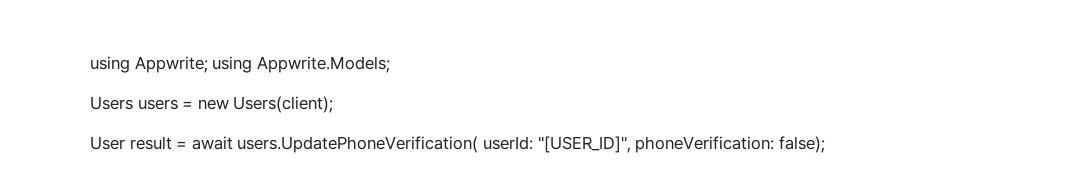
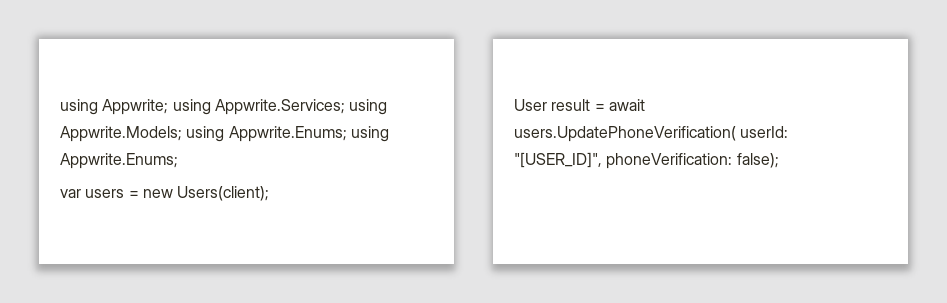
- using Appwrite; using Appwrite.Models;
- Users users = new Users(client);
+ using Appwrite; using Appwrite.Services; using Appwrite.Models; using Appwrite.Enums; using Appwrite.Enums;
+ var users = new Users(client);

